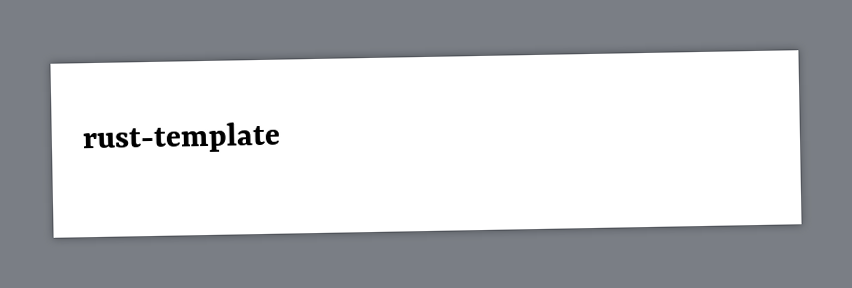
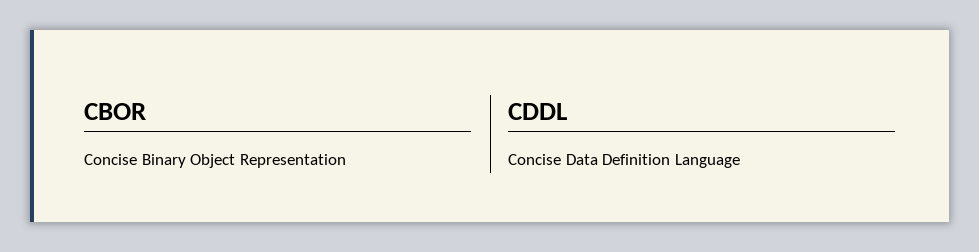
- rust-template
+ CBOR
+ Concise Binary Object Representation
+ CDDL
+ Concise Data Definition Language

